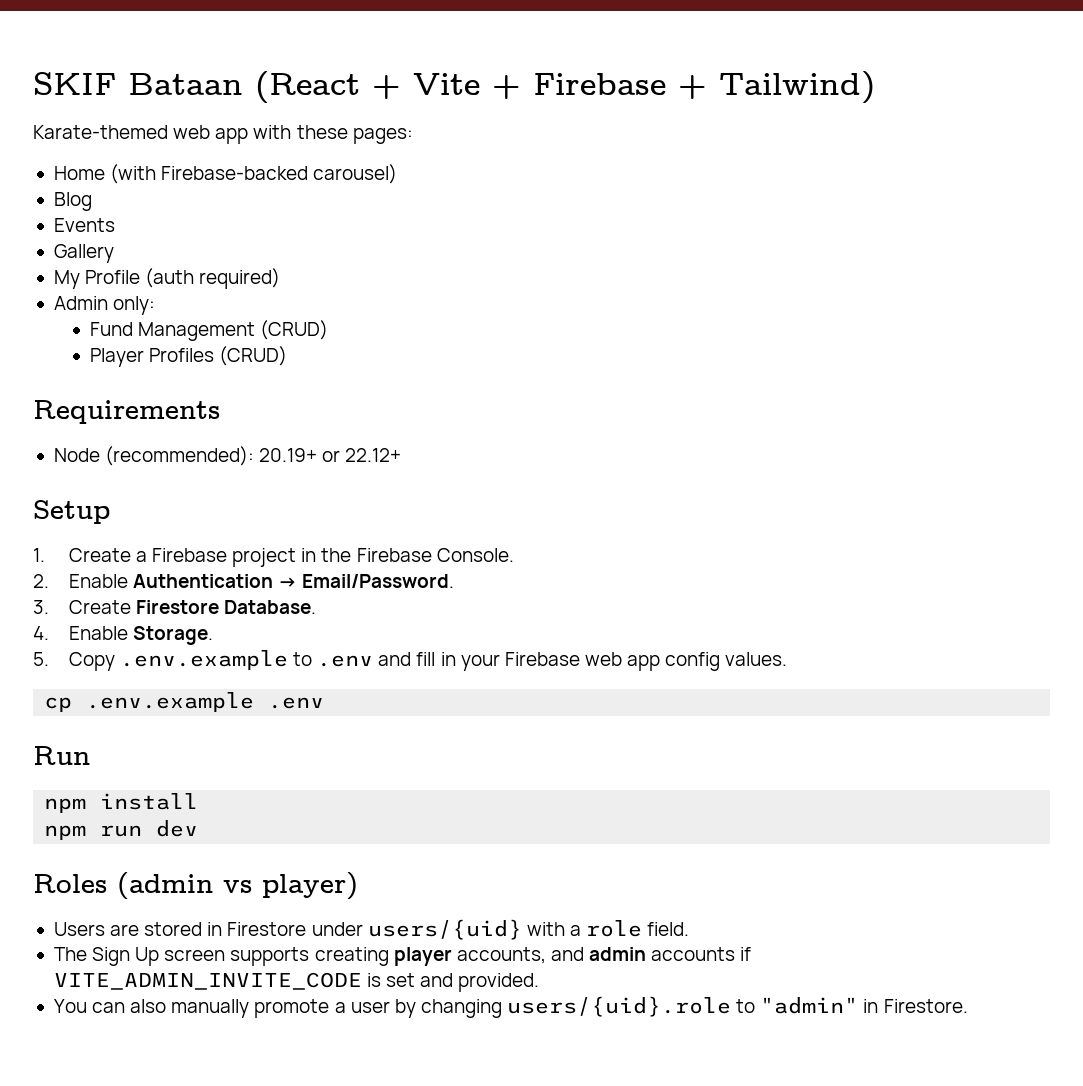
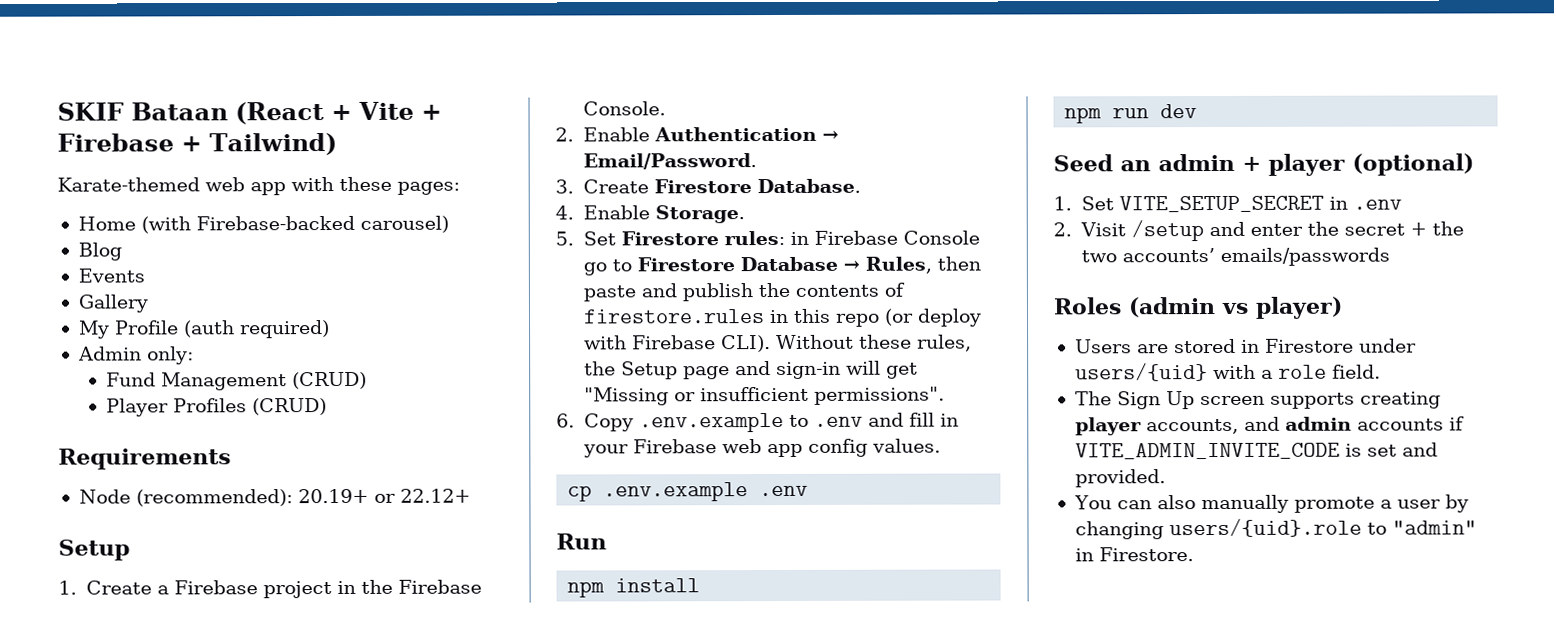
- 5. Copy .env.example to .env and fill in your Firebase web app config values.
+ 5. Set Firestore rules: in Firebase Console go to Firestore Database → Rules, then paste and publish the contents of firestore.rules in this repo (or deploy with Firebase CLI). Without these rules, the Setup page and sign-in will get "Missing or insufficient permissions".
+ 6. Copy .env.example to .env and fill in your Firebase web app config values.
+ Seed an admin + player (optional)
+ 1. Set VITE_SETUP_SECRET in .env
+ 2. Visit /setup and enter the secret + the two accounts’ emails/passwords

